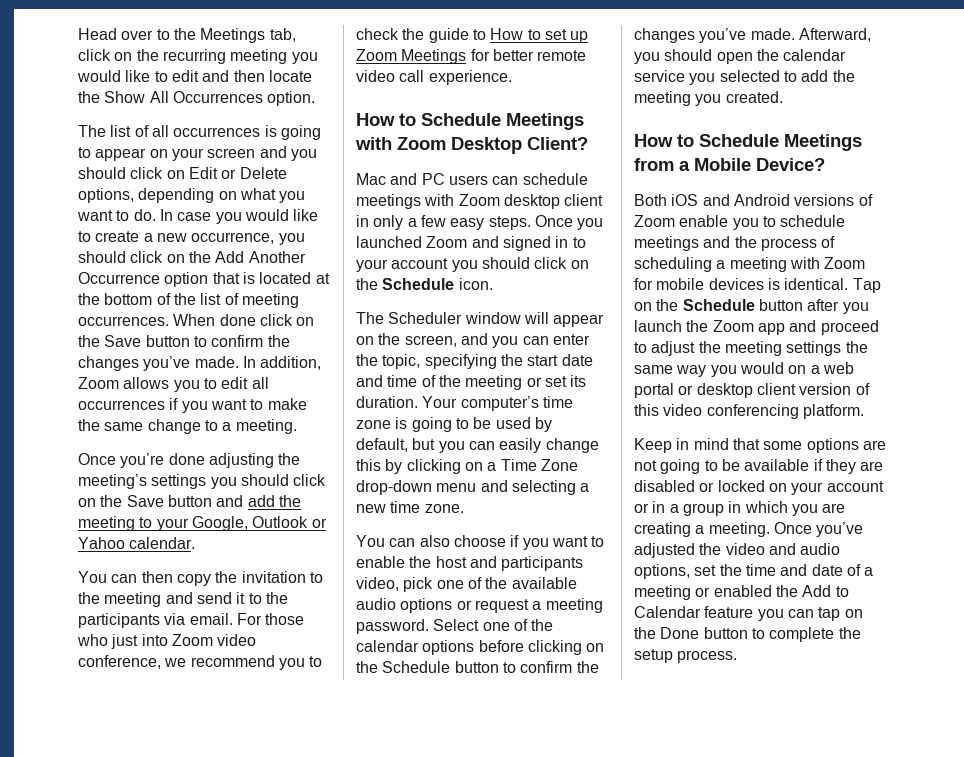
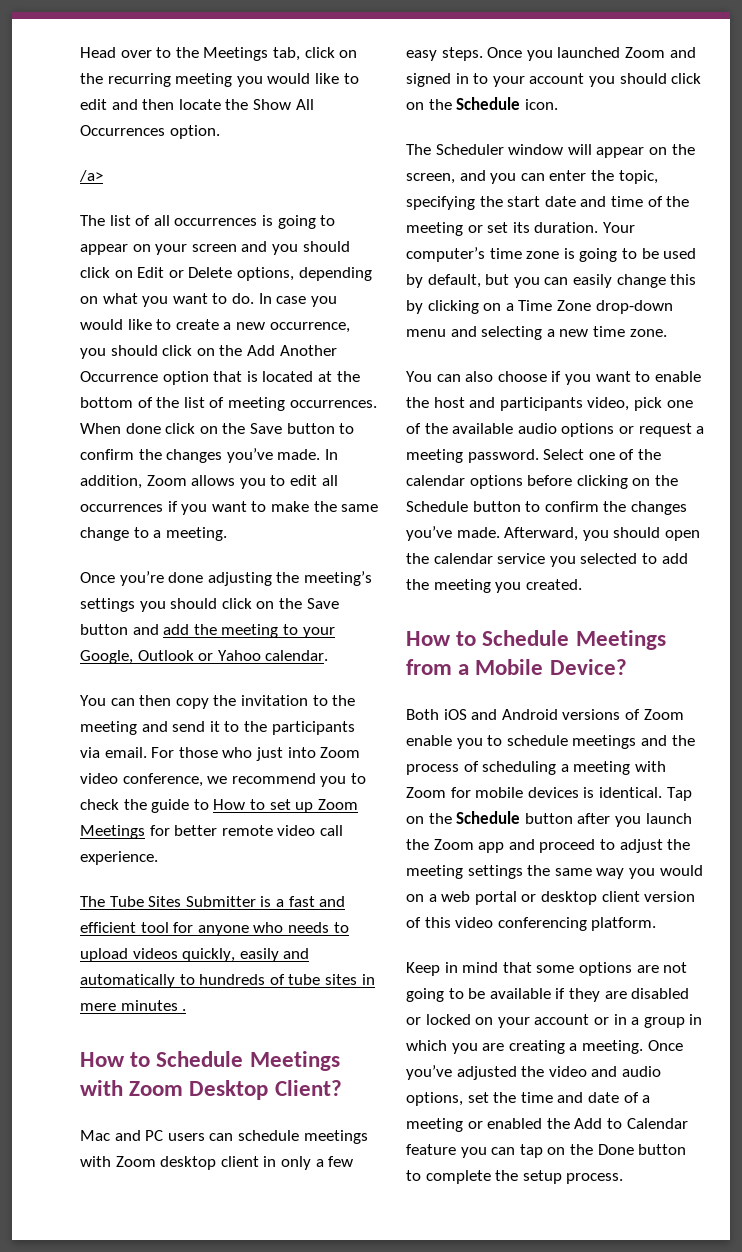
+ /a>
+ The Tube Sites Submitter is a fast and efficient tool for anyone who needs to upload videos quickly, easily and automatically to hundreds of tube sites in mere minutes .

